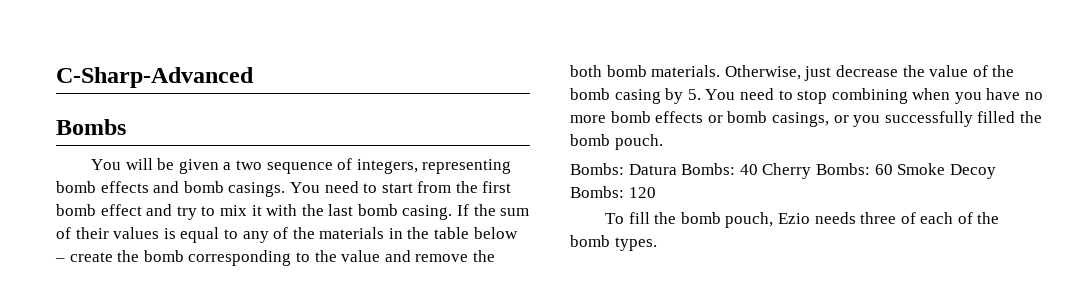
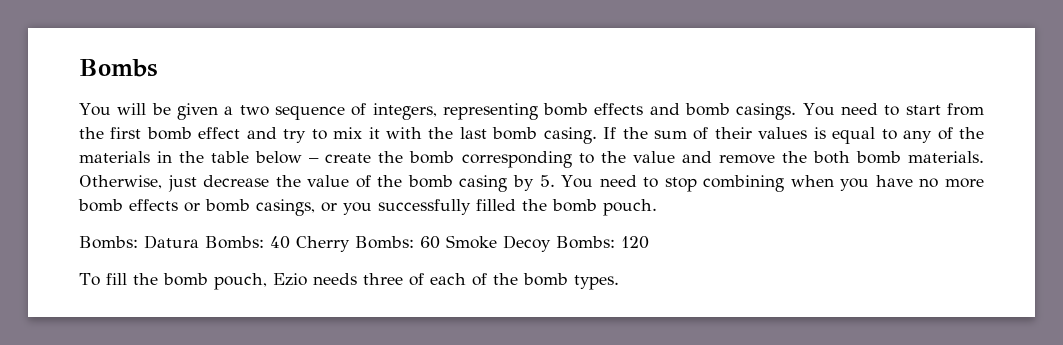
- C-Sharp-Advanced

